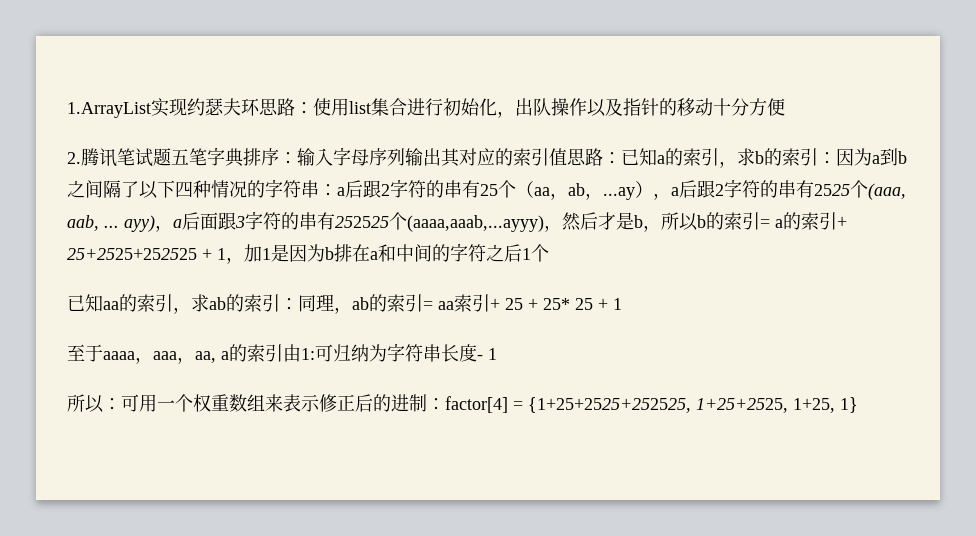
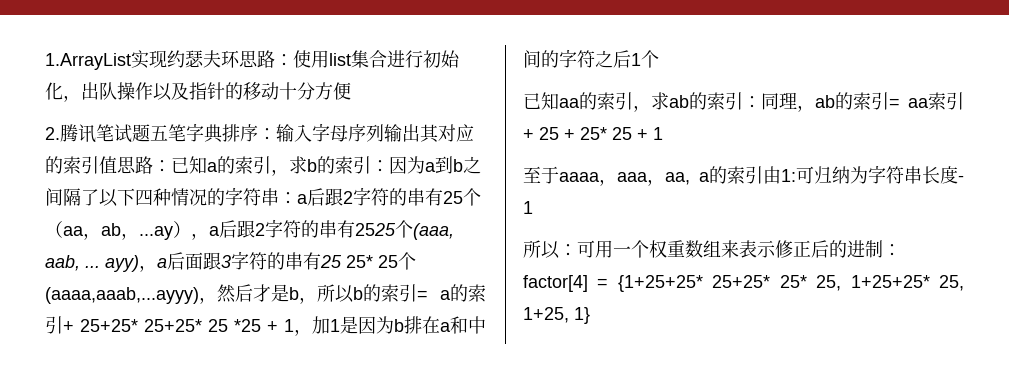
- a后跟2字符的串有25个（aa，ab，...ay），a后跟2字符的串有2525个(aaa, aab, ... ayy)，a后面跟3字符的串有252525个(aaaa,aaab,...ayyy)，然后才是b，所以b的索引= a的索引+ 25+2525+252525 + 1，加1是因为b排在a和中间的字符之后1个
+ a后跟2字符的串有25个（aa，ab，...ay），a后跟2字符的串有2525个(aaa, aab, ... ayy)，a后面跟3字符的串有25 25* 25个(aaaa,aaab,...ayyy)，然后才是b，所以b的索引= a的索引+ 25+25* 25+25* 25 *25 + 1，加1是因为b排在a和中间的字符之后1个
- 所以：可用一个权重数组来表示修正后的进制：factor[4] = {1+25+2525+252525, 1+25+2525, 1+25, 1}
+ 所以：可用一个权重数组来表示修正后的进制：factor[4] = {1+25+25* 25+25* 25* 25, 1+25+25* 25, 1+25, 1}

